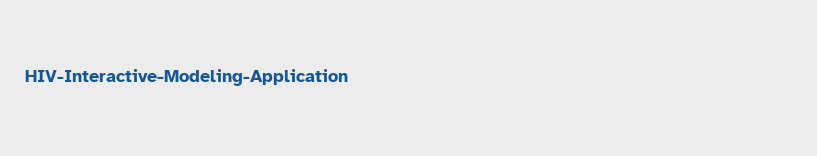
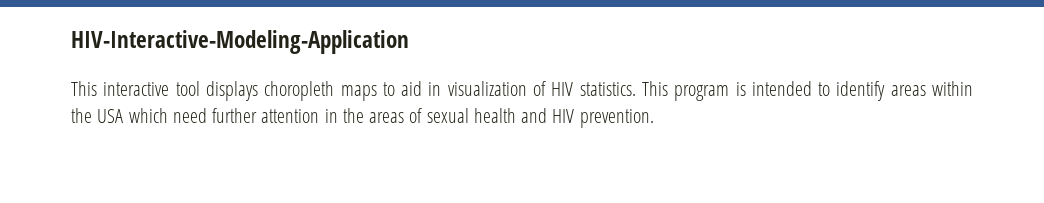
+ This interactive tool displays choropleth maps to aid in visualization of HIV statistics. This program is intended to identify areas within the USA which need further attention in the areas of sexual health and HIV prevention.

